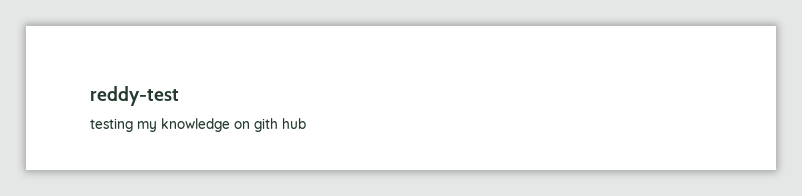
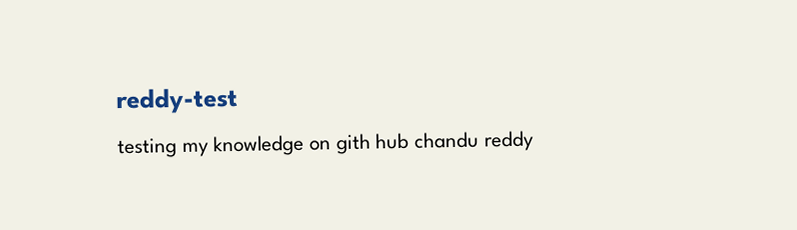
- testing my knowledge on gith hub
+ testing my knowledge on gith hub chandu reddy

